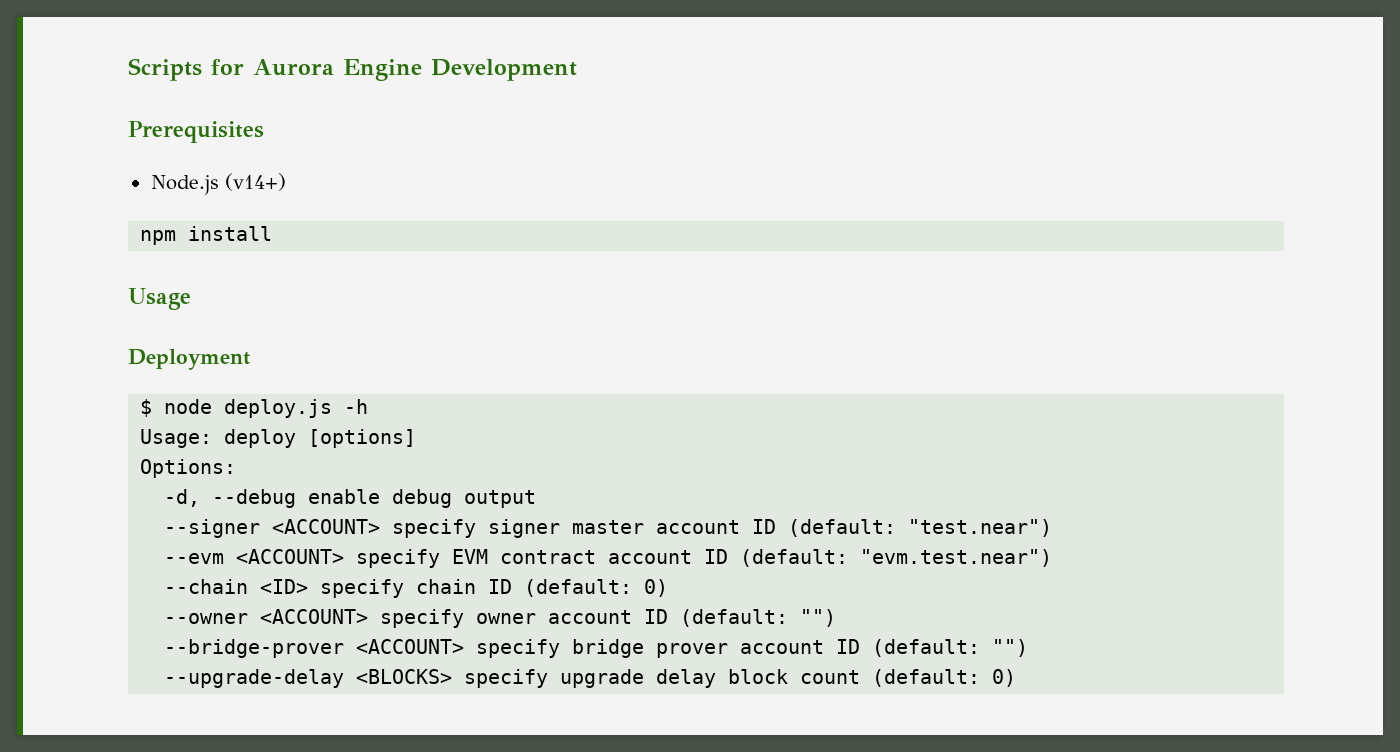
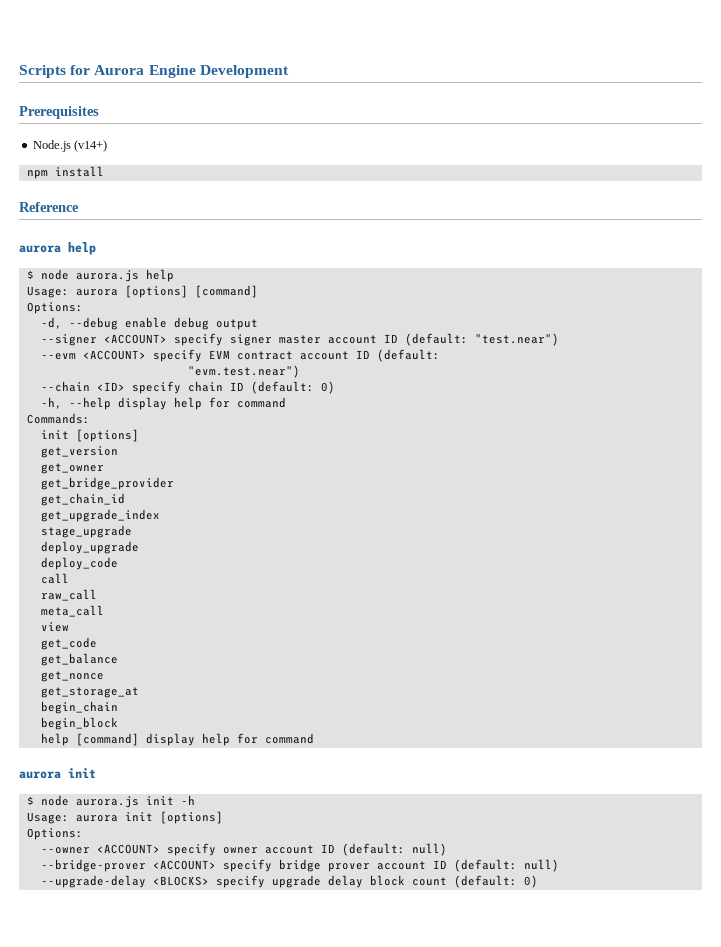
- Usage
- Deployment
- $ node deploy.js -h
- Usage: deploy [options]
+ Reference
+ aurora help
+ $ node aurora.js help
+ Usage: aurora [options] [command]
- --evm <ACCOUNT> specify EVM contract account ID (default: "evm.test.near")
+ --evm <ACCOUNT> specify EVM contract account ID (default:
+ "evm.test.near")
+ -h, --help display help for command
+ Commands:
+ init [options]
+ get_version
+ get_owner
+ get_bridge_provider
+ get_chain_id
+ get_upgrade_index
+ stage_upgrade
+ deploy_upgrade
+ deploy_code
+ call
+ raw_call
+ meta_call
+ view
+ get_code
+ get_balance
+ get_nonce
+ get_storage_at
+ begin_chain
+ begin_block
+ help [command] display help for command
+ aurora init
+ $ node aurora.js init -h
+ Usage: aurora init [options]
+ Options:
- --owner <ACCOUNT> specify owner account ID (default: "")
+ --owner <ACCOUNT> specify owner account ID (default: null)
- --bridge-prover <ACCOUNT> specify bridge prover account ID (default: "")
+ --bridge-prover <ACCOUNT> specify bridge prover account ID (default: null)

